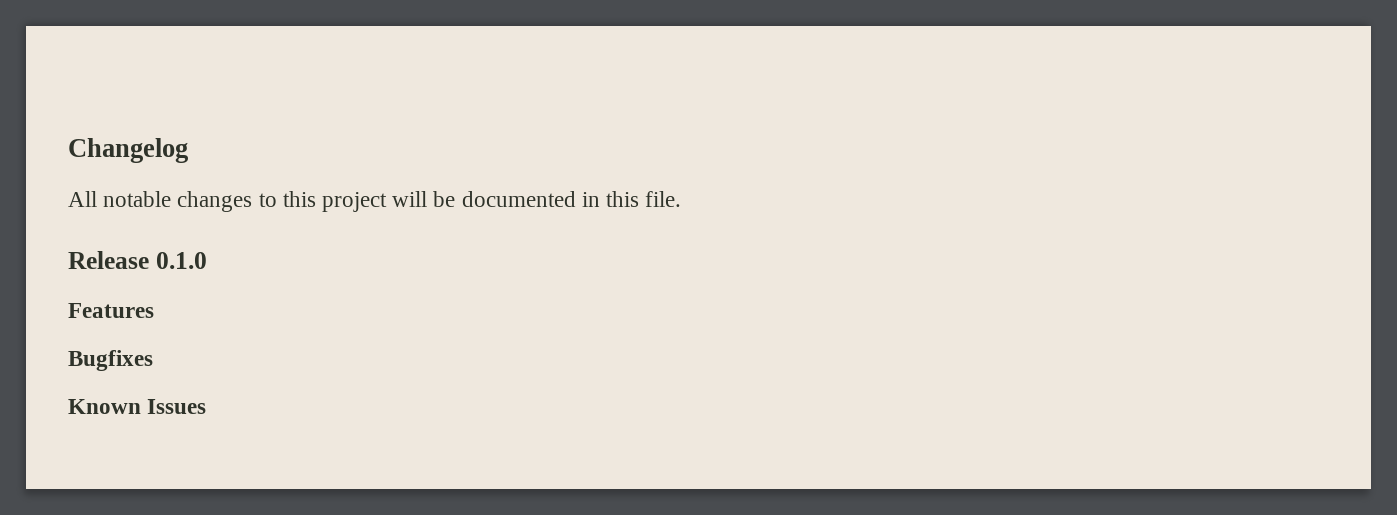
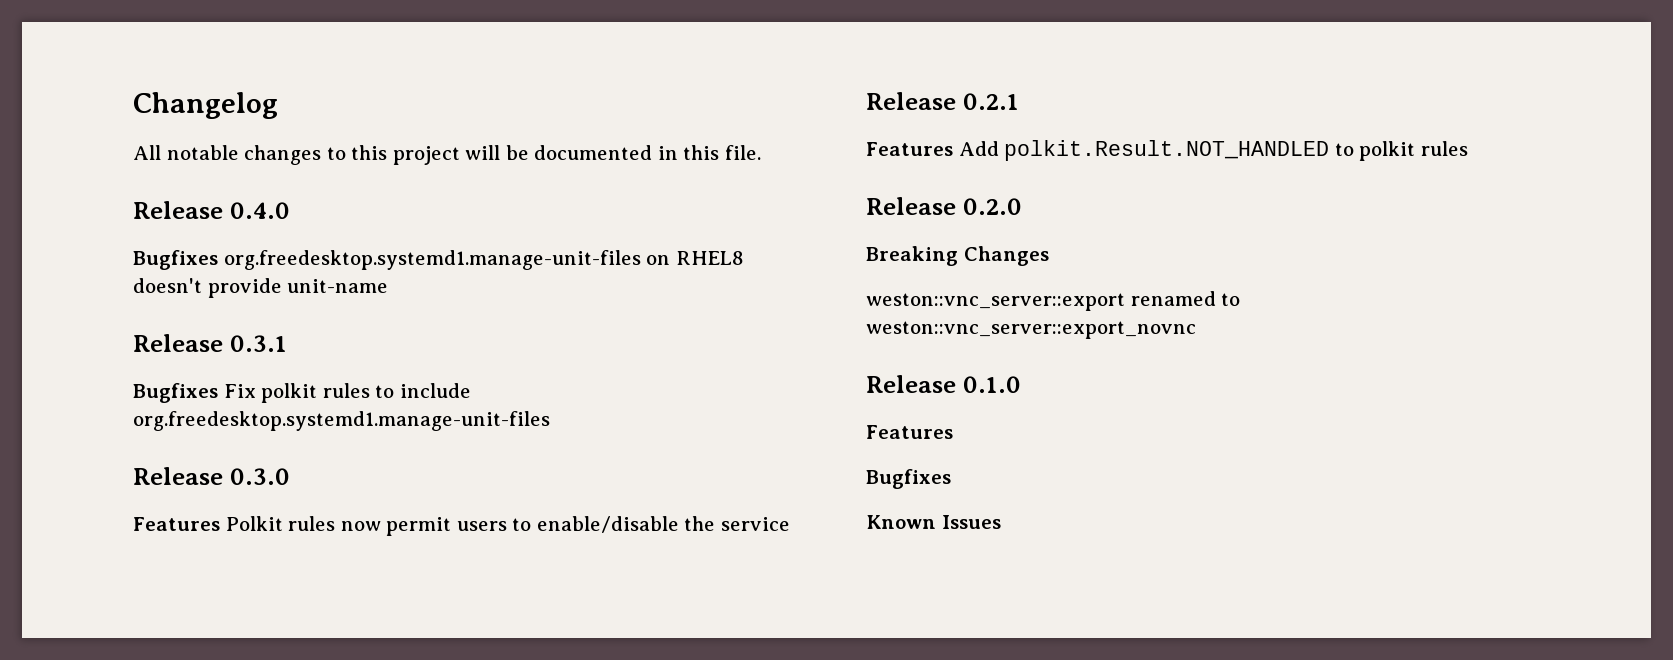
+ Release 0.4.0
+ Bugfixes org.freedesktop.systemd1.manage-unit-files on RHEL8 doesn't provide unit-name
+ Release 0.3.1
+ Bugfixes Fix polkit rules to include org.freedesktop.systemd1.manage-unit-files
+ Release 0.3.0
+ Features Polkit rules now permit users to enable/disable the service
+ Release 0.2.1
+ Features Add polkit.Result.NOT_HANDLED to polkit rules
+ Release 0.2.0
+ Breaking Changes
+ weston::vnc_server::export renamed to weston::vnc_server::export_novnc

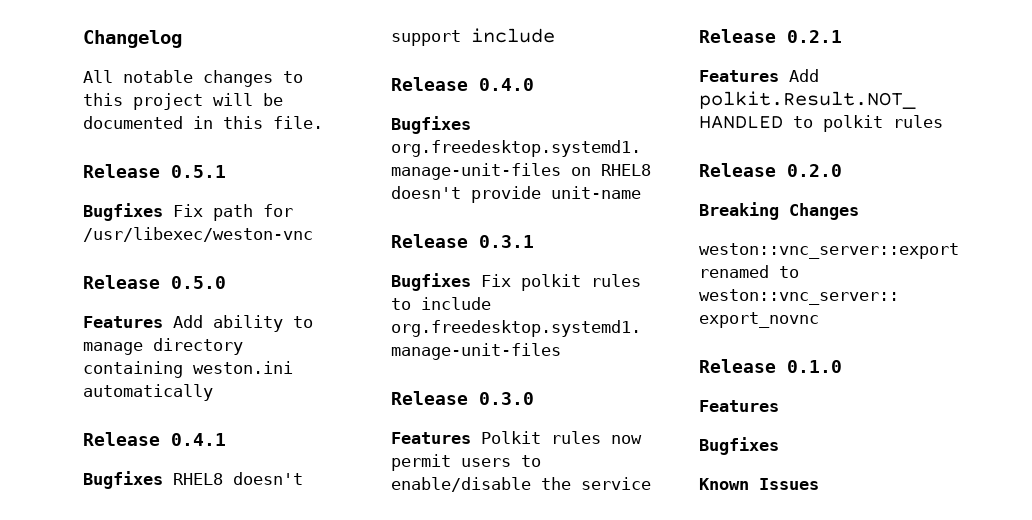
+ Release 0.5.1
+ Bugfixes Fix path for /usr/libexec/weston-vnc
+ Release 0.5.0
+ Features Add ability to manage directory containing weston.ini automatically
+ Release 0.4.1
+ Bugfixes RHEL8 doesn't support include

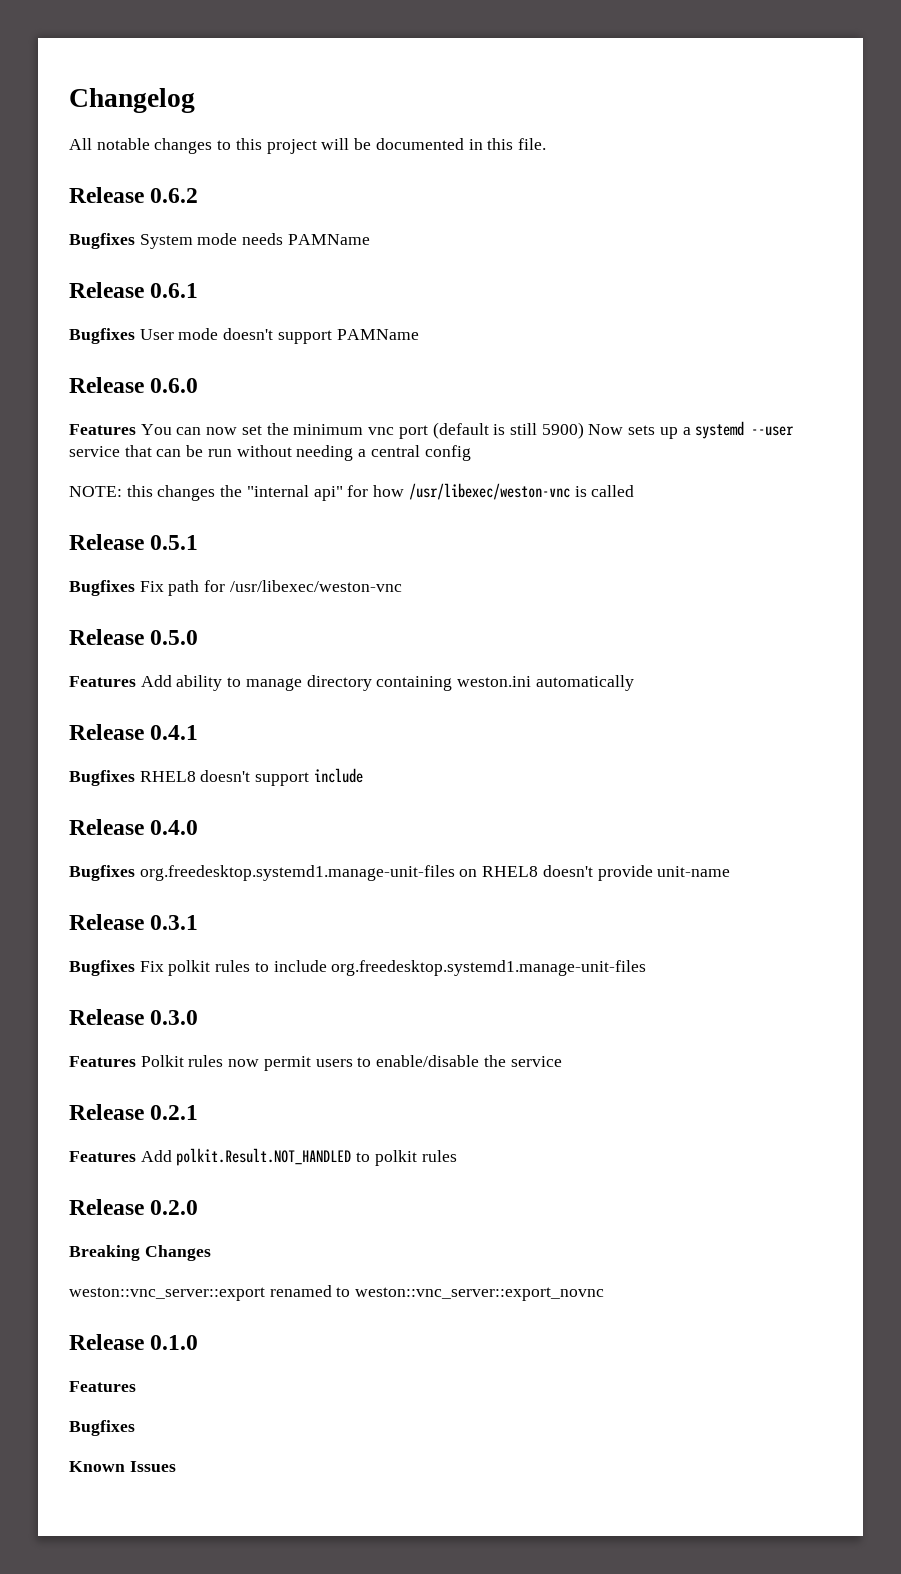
+ Release 0.6.2
+ Bugfixes System mode needs PAMName
+ Release 0.6.1
+ Bugfixes User mode doesn't support PAMName
+ Release 0.6.0
+ Features You can now set the minimum vnc port (default is still 5900) Now sets up a systemd --user service that can be run without needing a central config
+ NOTE: this changes the "internal api" for how /usr/libexec/weston-vnc is called

